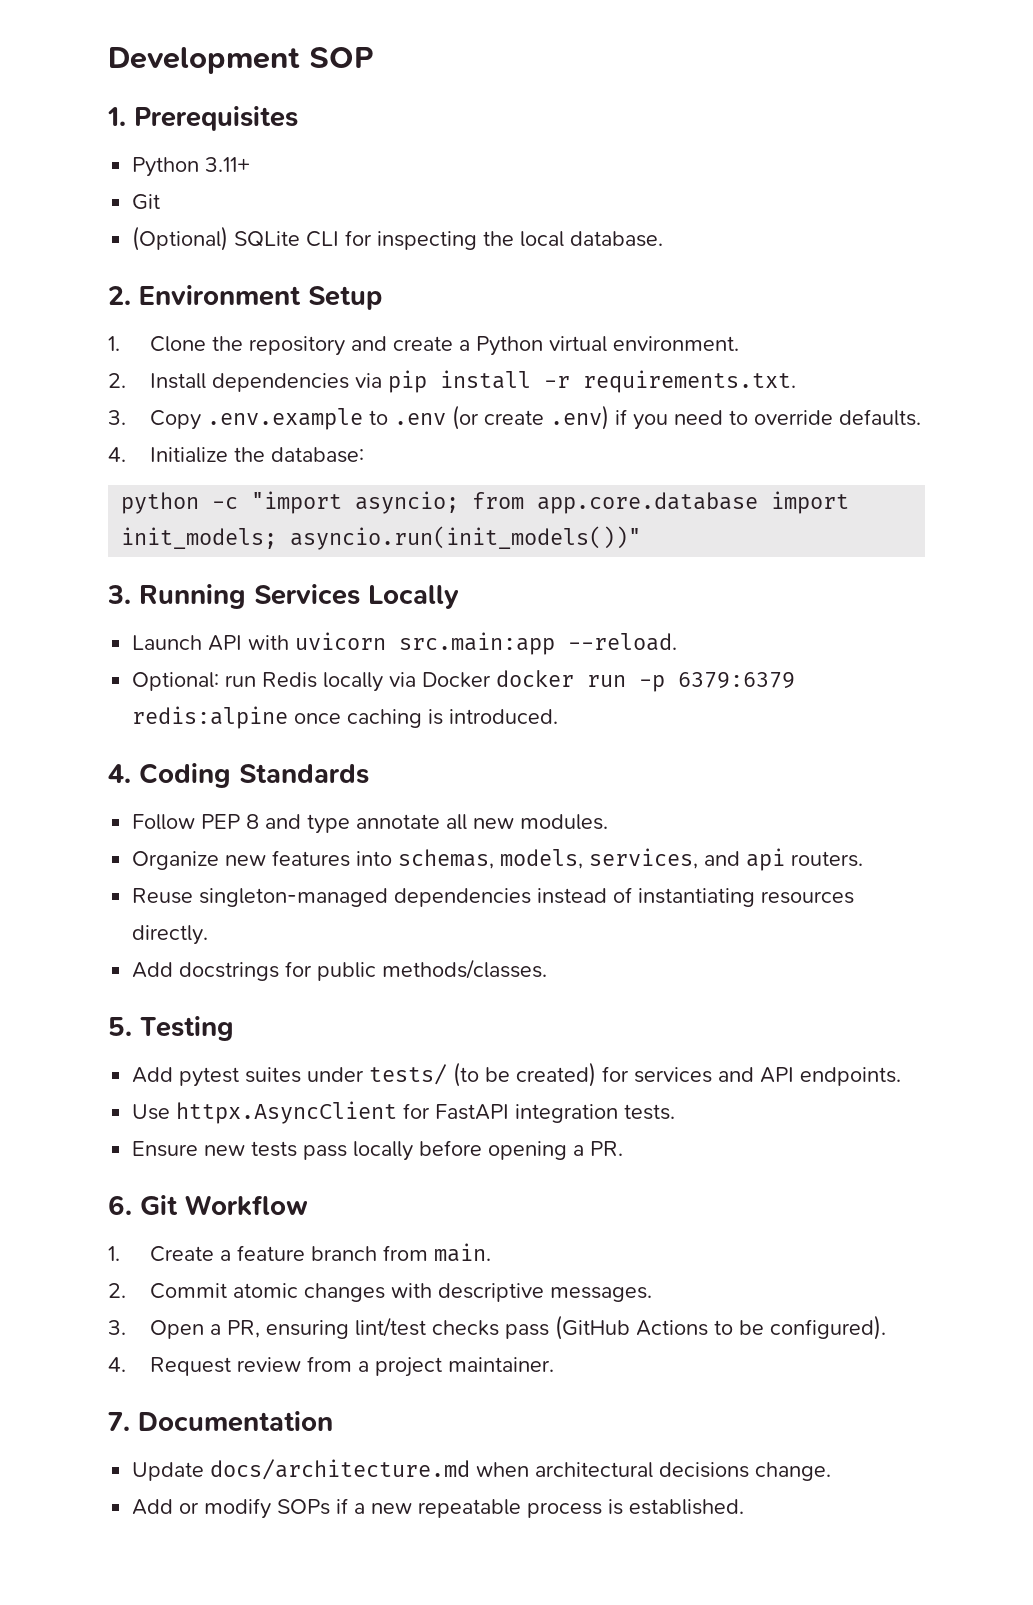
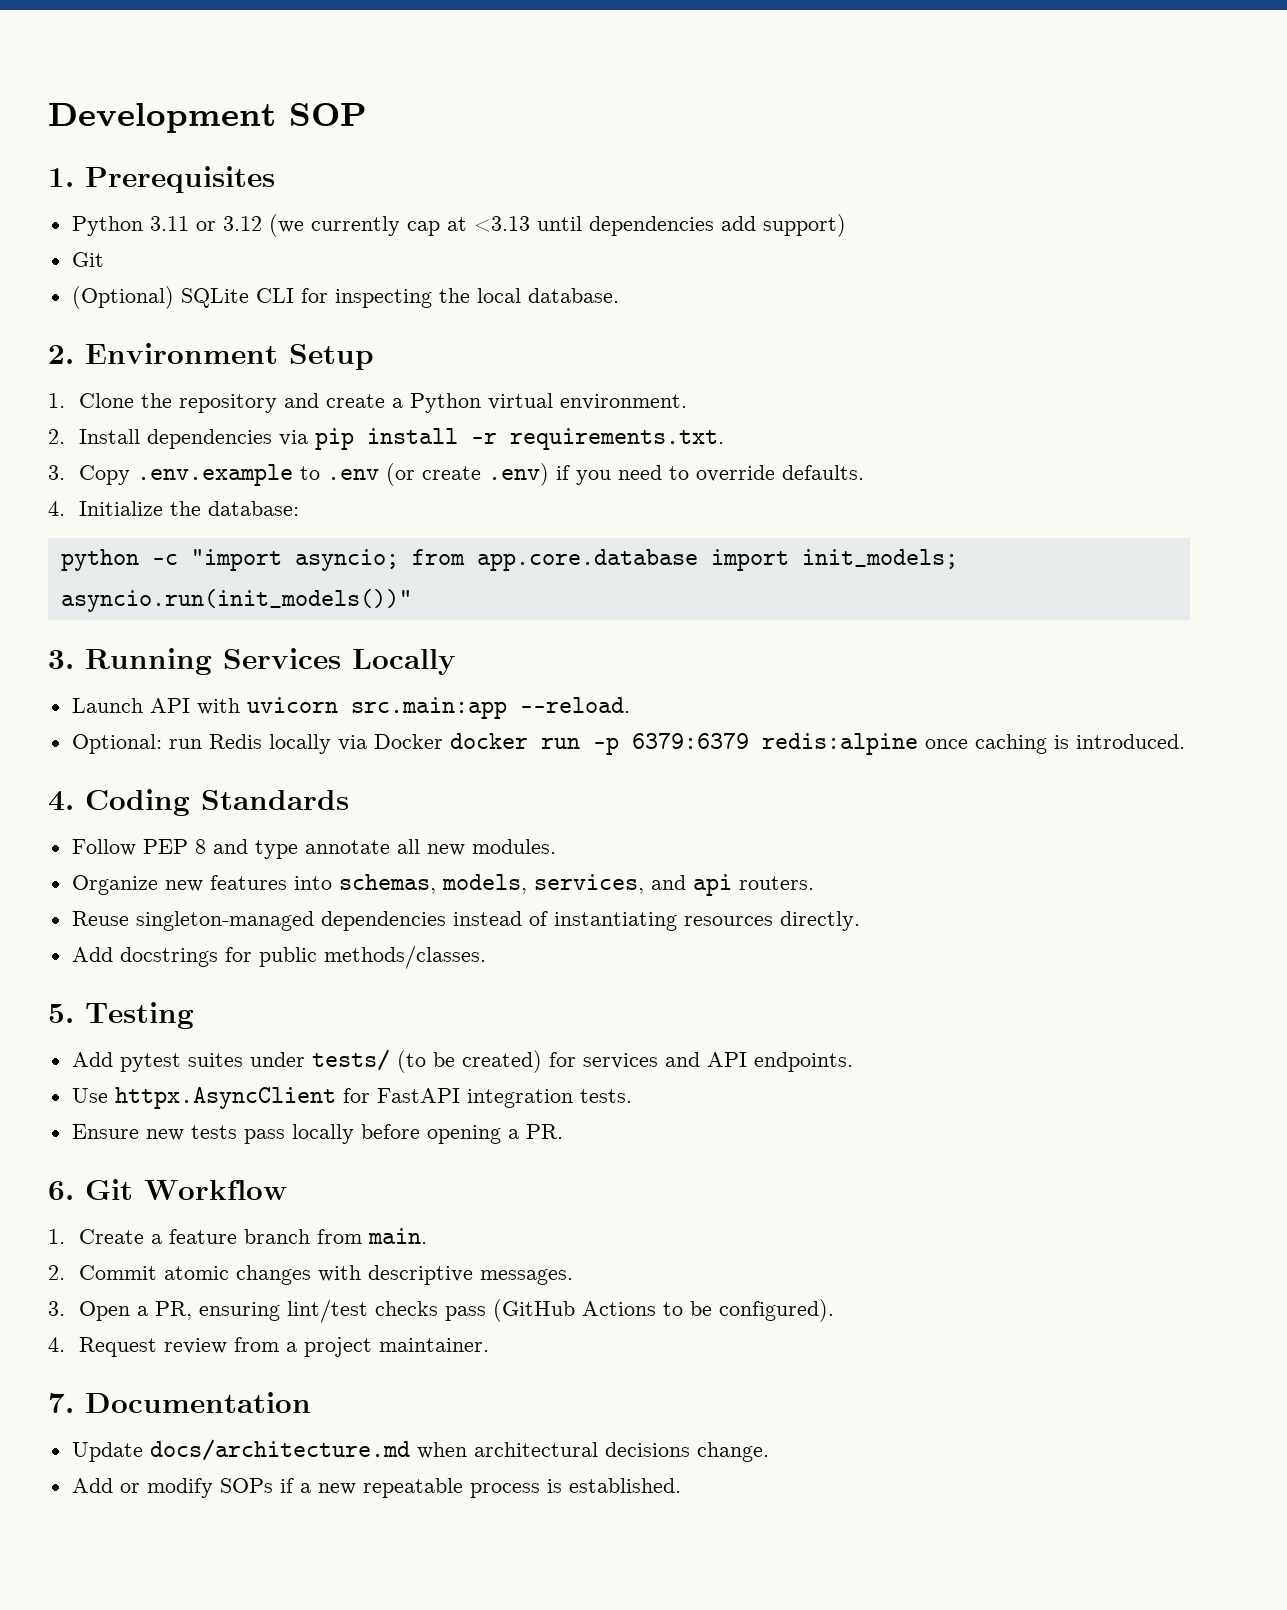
- Python 3.11+
+ Python 3.11 or 3.12 (we currently cap at <3.13 until dependencies add support)

